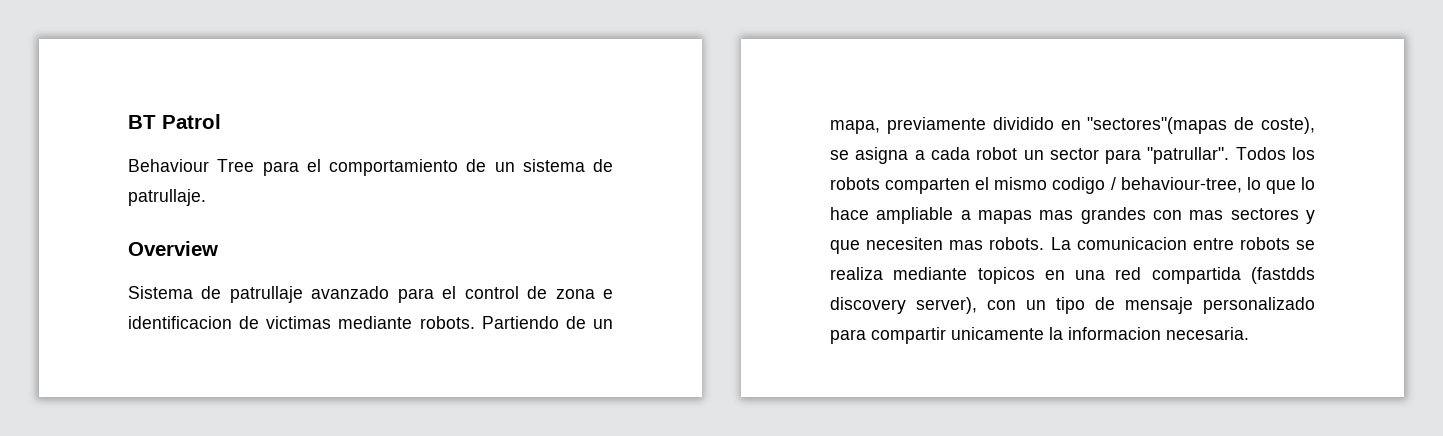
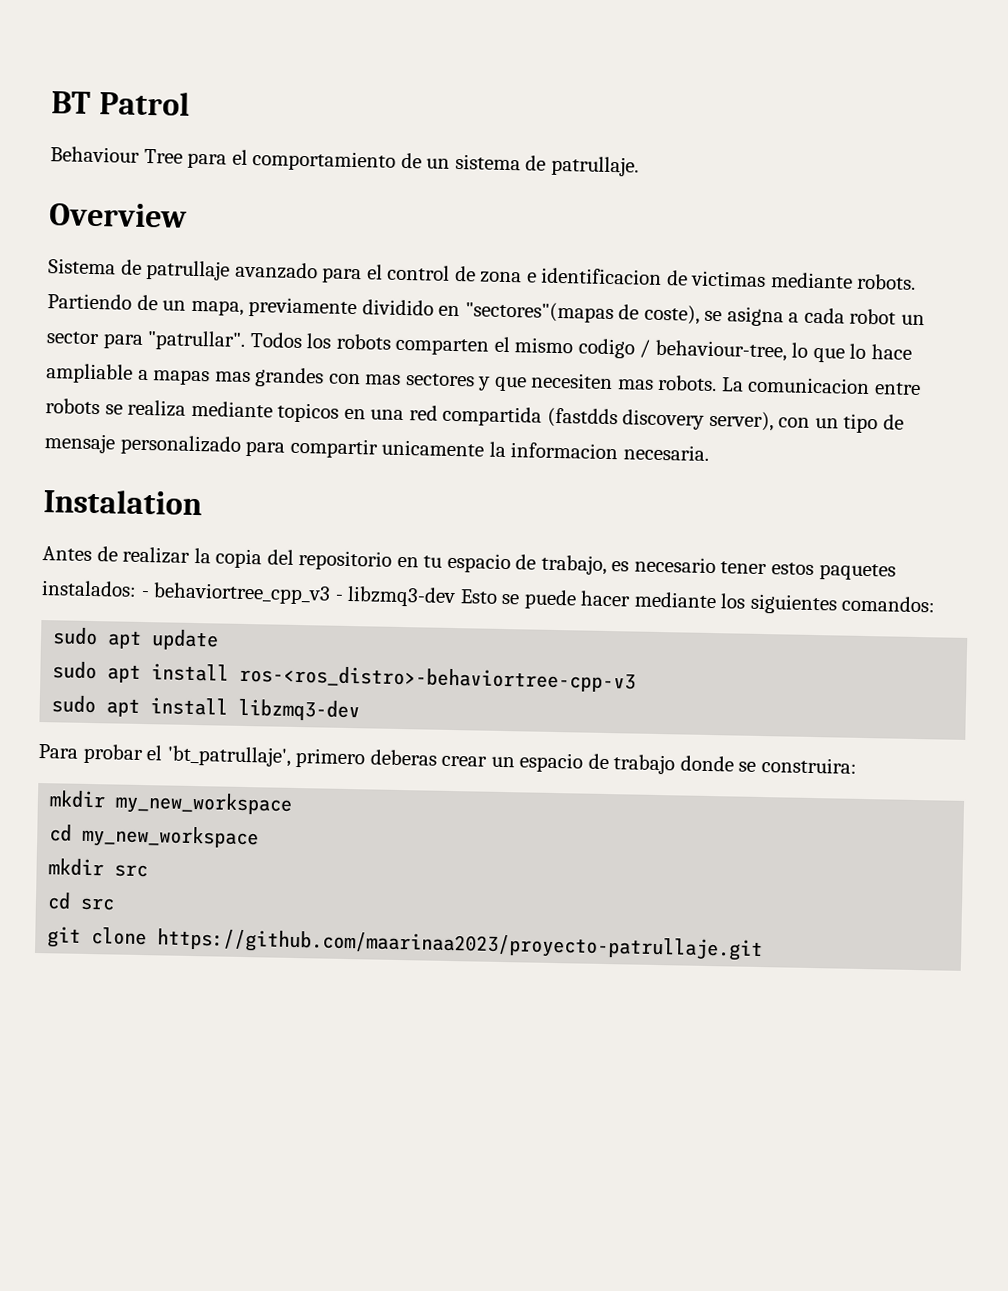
+ Instalation
+ Antes de realizar la copia del repositorio en tu espacio de trabajo, es necesario tener estos paquetes instalados: - behaviortree_cpp_v3 - libzmq3-dev Esto se puede hacer mediante los siguientes comandos:
+ sudo apt update
+ sudo apt install ros-<ros_distro>-behaviortree-cpp-v3
+ sudo apt install libzmq3-dev
+ Para probar el 'bt_patrullaje', primero deberas crear un espacio de trabajo donde se construira:
+ mkdir my_new_workspace
+ cd my_new_workspace
+ mkdir src
+ cd src
+ git clone https://github.com/maarinaa2023/proyecto-patrullaje.git

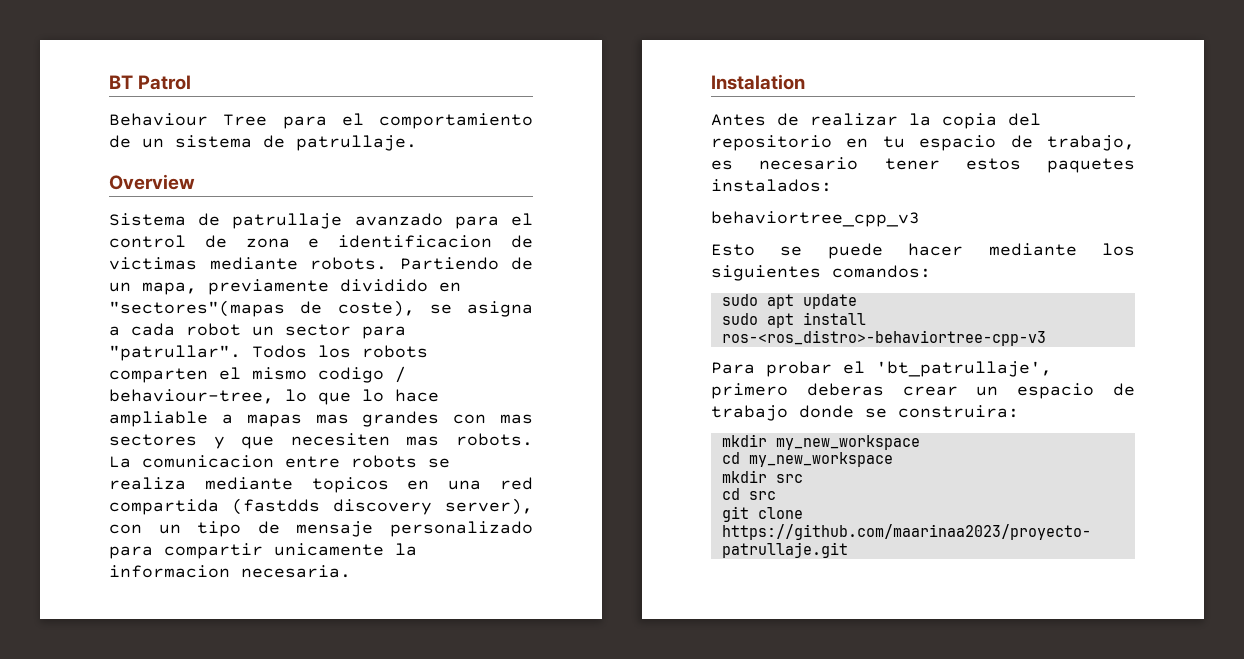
- Antes de realizar la copia del repositorio en tu espacio de trabajo, es necesario tener estos paquetes instalados: - behaviortree_cpp_v3 - libzmq3-dev Esto se puede hacer mediante los siguientes comandos:
+ Antes de realizar la copia del repositorio en tu espacio de trabajo, es necesario tener estos paquetes instalados:
+ behaviortree_cpp_v3
+ Esto se puede hacer mediante los siguientes comandos:
- sudo apt install libzmq3-dev

